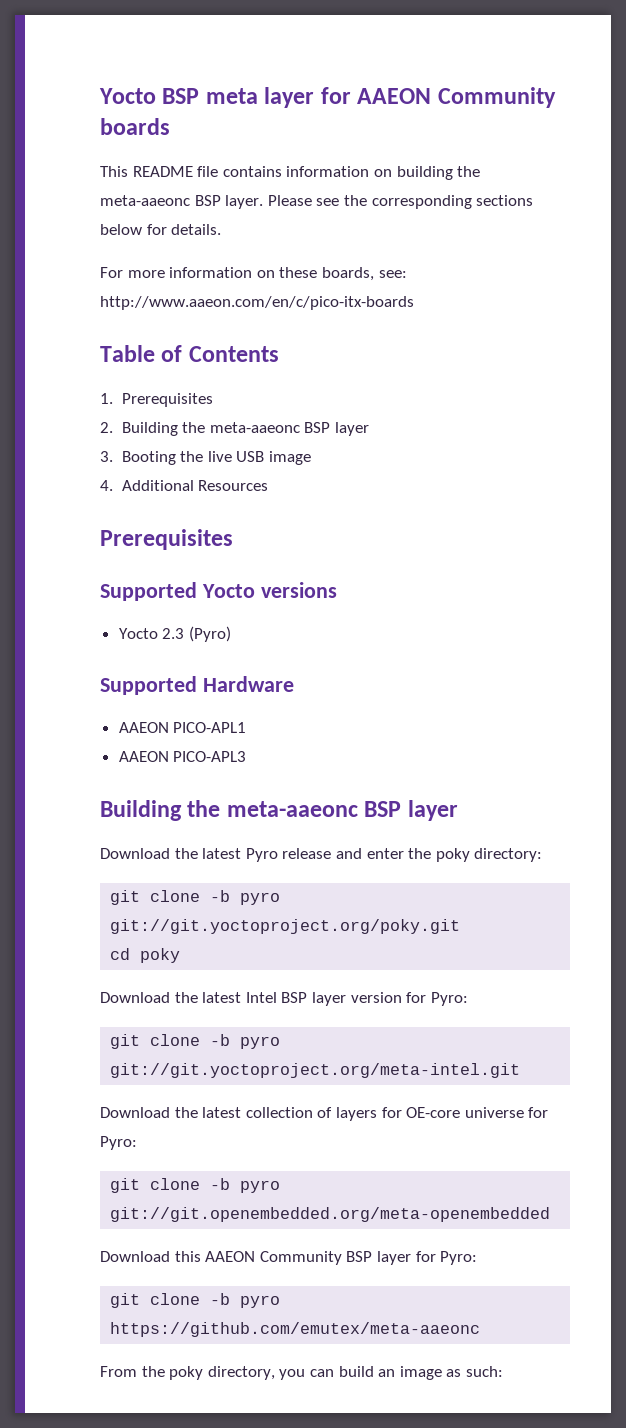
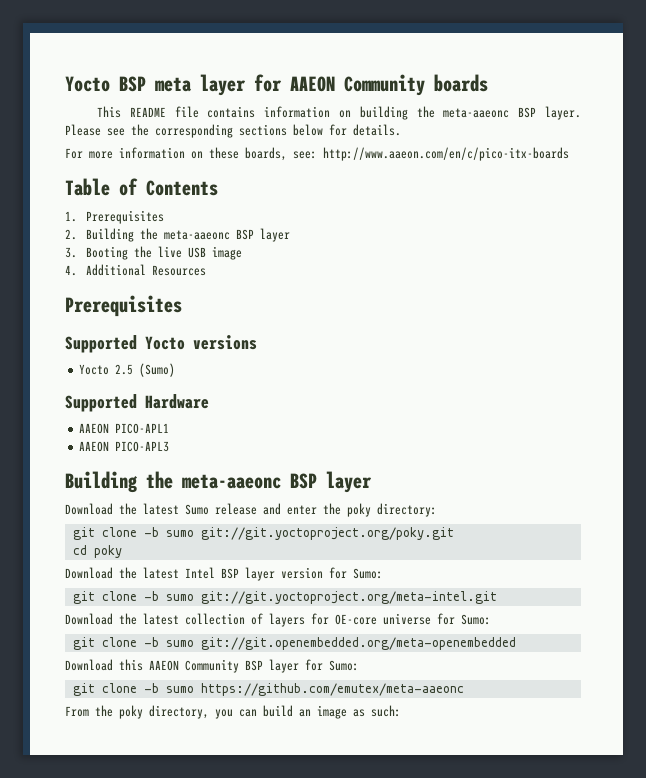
- Yocto 2.3 (Pyro)
+ Yocto 2.5 (Sumo)
- Download the latest Pyro release and enter the poky directory:
+ Download the latest Sumo release and enter the poky directory:
- git clone -b pyro git://git.yoctoproject.org/poky.git
+ git clone -b sumo git://git.yoctoproject.org/poky.git
- Download the latest Intel BSP layer version for Pyro:
- git clone -b pyro git://git.yoctoproject.org/meta-intel.git
+ Download the latest Intel BSP layer version for Sumo:
+ git clone -b sumo git://git.yoctoproject.org/meta-intel.git
- Download the latest collection of layers for OE-core universe for Pyro:
- git clone -b pyro git://git.openembedded.org/meta-openembedded
+ Download the latest collection of layers for OE-core universe for Sumo:
+ git clone -b sumo git://git.openembedded.org/meta-openembedded
- Download this AAEON Community BSP layer for Pyro:
- git clone -b pyro https://github.com/emutex/meta-aaeonc
+ Download this AAEON Community BSP layer for Sumo:
+ git clone -b sumo https://github.com/emutex/meta-aaeonc

